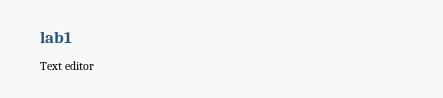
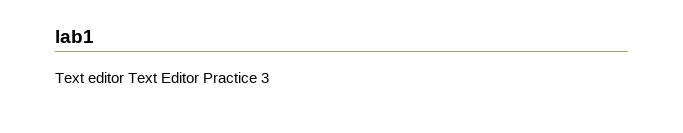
- Text editor
+ Text editor Text Editor Practice 3

